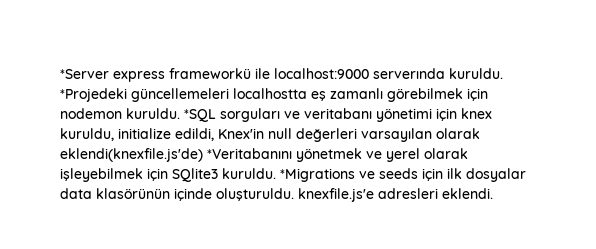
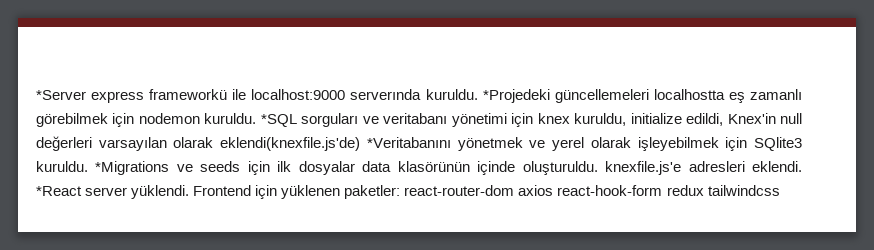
+ *React server yüklendi. Frontend için yüklenen paketler: react-router-dom axios react-hook-form redux tailwindcss

